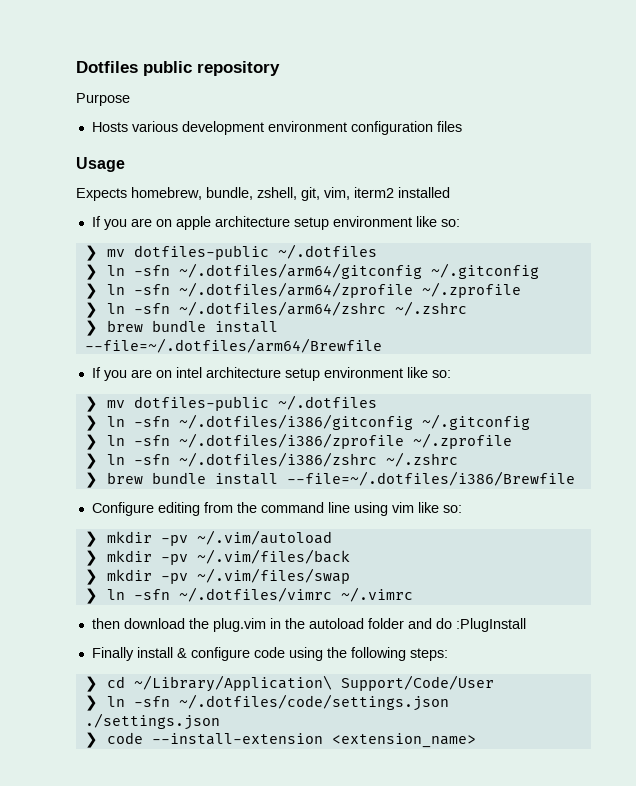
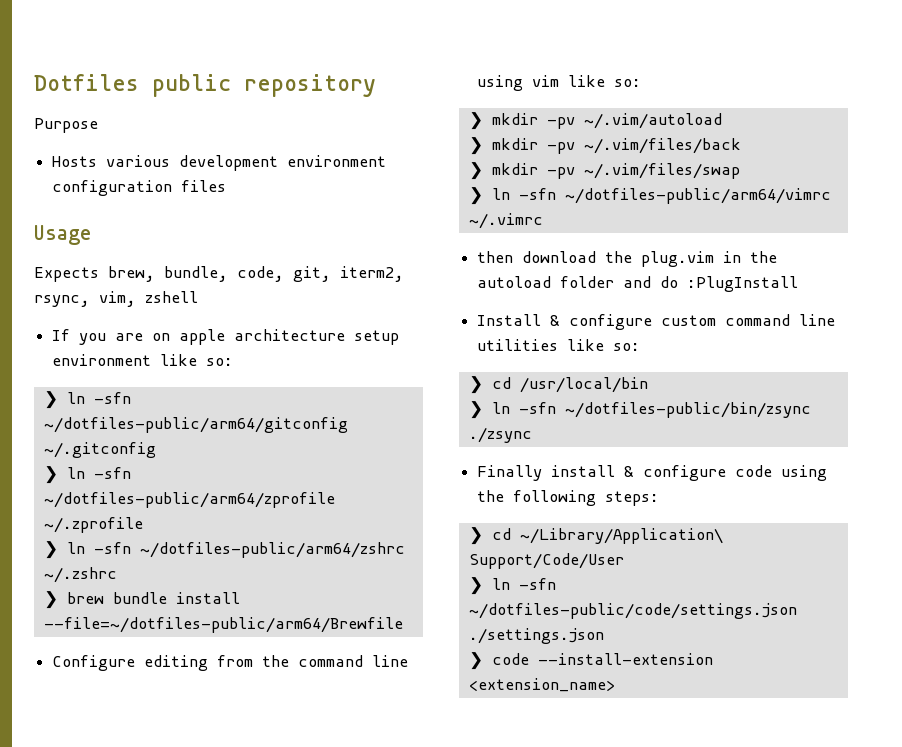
- Expects homebrew, bundle, zshell, git, vim, iterm2 installed
+ Expects brew, bundle, code, git, iterm2, rsync, vim, zshell
  If you are on apple architecture setup environment like so:
- ❯ mv dotfiles-public ~/.dotfiles
- ❯ ln -sfn ~/.dotfiles/arm64/gitconfig ~/.gitconfig
- ❯ ln -sfn ~/.dotfiles/arm64/zprofile ~/.zprofile
- ❯ ln -sfn ~/.dotfiles/arm64/zshrc ~/.zshrc
- ❯ brew bundle install --file=~/.dotfiles/arm64/Brewfile
- If you are on intel architecture setup environment like so:
- ❯ mv dotfiles-public ~/.dotfiles
- ❯ ln -sfn ~/.dotfiles/i386/gitconfig ~/.gitconfig
- ❯ ln -sfn ~/.dotfiles/i386/zprofile ~/.zprofile
- ❯ ln -sfn ~/.dotfiles/i386/zshrc ~/.zshrc
- ❯ brew bundle install --file=~/.dotfiles/i386/Brewfile
+ ❯ ln -sfn ~/dotfiles-public/arm64/gitconfig ~/.gitconfig
+ ❯ ln -sfn ~/dotfiles-public/arm64/zprofile ~/.zprofile
+ ❯ ln -sfn ~/dotfiles-public/arm64/zshrc ~/.zshrc
+ ❯ brew bundle install --file=~/dotfiles-public/arm64/Brewfile
- ❯ ln -sfn ~/.dotfiles/vimrc ~/.vimrc
+ ❯ ln -sfn ~/dotfiles-public/arm64/vimrc ~/.vimrc
+ Install & configure custom command line utilities like so:
+ ❯ cd /usr/local/bin
+ ❯ ln -sfn ~/dotfiles-public/bin/zsync ./zsync
- ❯ ln -sfn ~/.dotfiles/code/settings.json ./settings.json
+ ❯ ln -sfn ~/dotfiles-public/code/settings.json ./settings.json

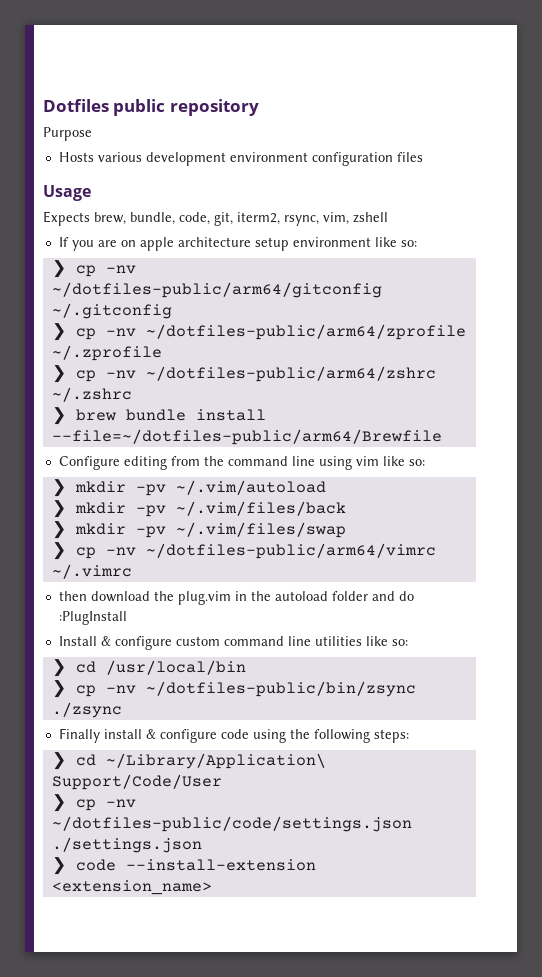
- ❯ ln -sfn ~/dotfiles-public/arm64/gitconfig ~/.gitconfig
+ ❯ cp -nv ~/dotfiles-public/arm64/gitconfig ~/.gitconfig
- ❯ ln -sfn ~/dotfiles-public/arm64/zprofile ~/.zprofile
+ ❯ cp -nv ~/dotfiles-public/arm64/zprofile ~/.zprofile
- ❯ ln -sfn ~/dotfiles-public/arm64/zshrc ~/.zshrc
+ ❯ cp -nv ~/dotfiles-public/arm64/zshrc ~/.zshrc
- ❯ ln -sfn ~/dotfiles-public/arm64/vimrc ~/.vimrc
+ ❯ cp -nv ~/dotfiles-public/arm64/vimrc ~/.vimrc
- ❯ ln -sfn ~/dotfiles-public/bin/zsync ./zsync
+ ❯ cp -nv ~/dotfiles-public/bin/zsync ./zsync
- ❯ ln -sfn ~/dotfiles-public/code/settings.json ./settings.json
+ ❯ cp -nv ~/dotfiles-public/code/settings.json ./settings.json

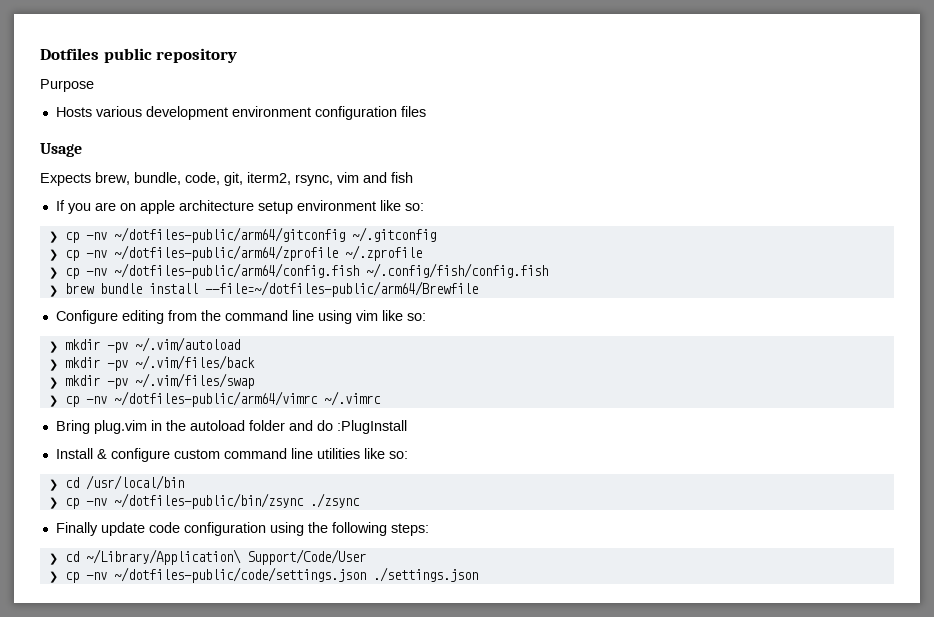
- Expects brew, bundle, code, git, iterm2, rsync, vim, zshell
+ Expects brew, bundle, code, git, iterm2, rsync, vim and fish
- ❯ cp -nv ~/dotfiles-public/arm64/zshrc ~/.zshrc
+ ❯ cp -nv ~/dotfiles-public/arm64/config.fish ~/.config/fish/config.fish
- then download the plug.vim in the autoload folder and do :PlugInstall
+ Bring plug.vim in the autoload folder and do :PlugInstall
- Finally install & configure code using the following steps:
+ Finally update code configuration using the following steps:
- ❯ code --install-extension <extension_name>

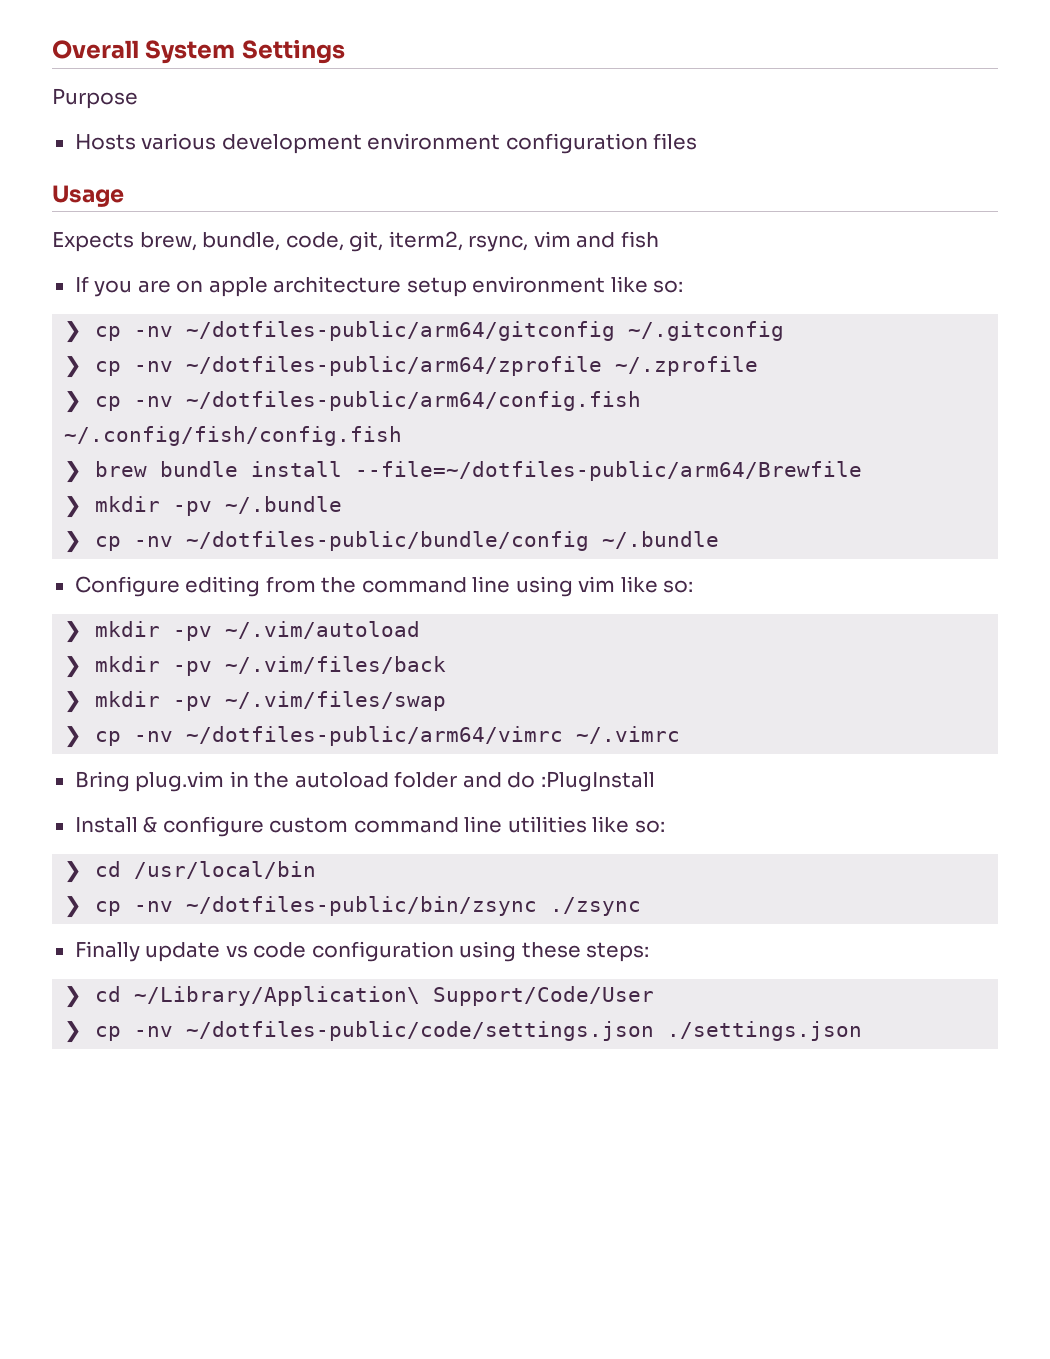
- Dotfiles public repository
+ Overall System Settings
+ ❯ mkdir -pv ~/.bundle
+ ❯ cp -nv ~/dotfiles-public/bundle/config ~/.bundle
- Finally update code configuration using the following steps:
+ Finally update vs code configuration using these steps:

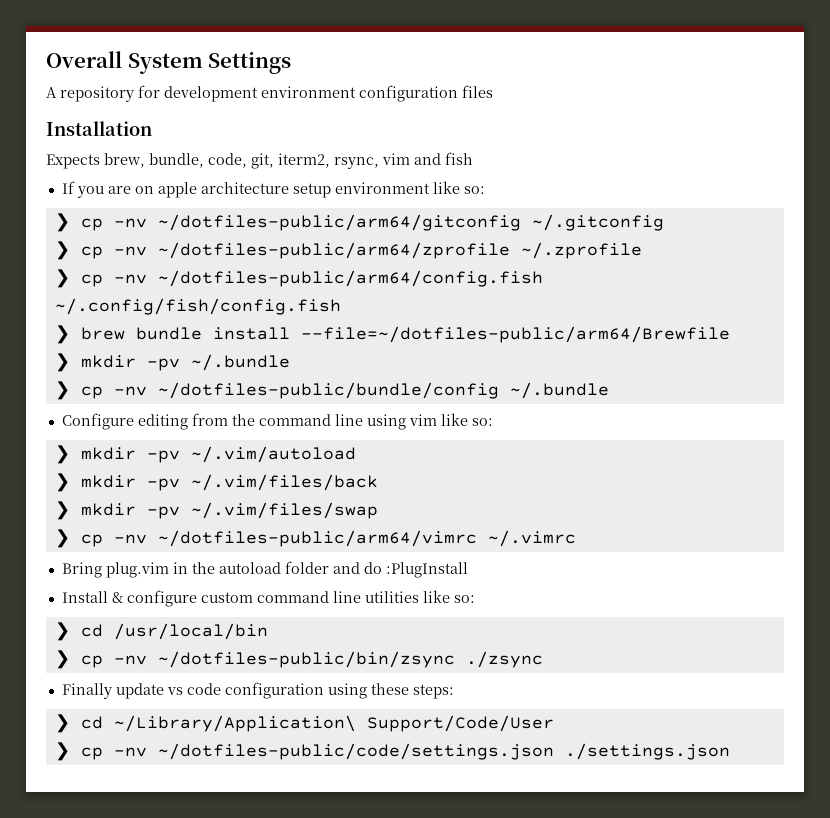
- Purpose
- Hosts various development environment configuration files
+ A repository for development environment configuration files
- Usage
+ Installation

